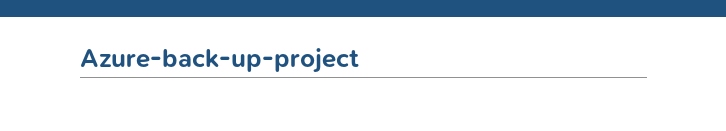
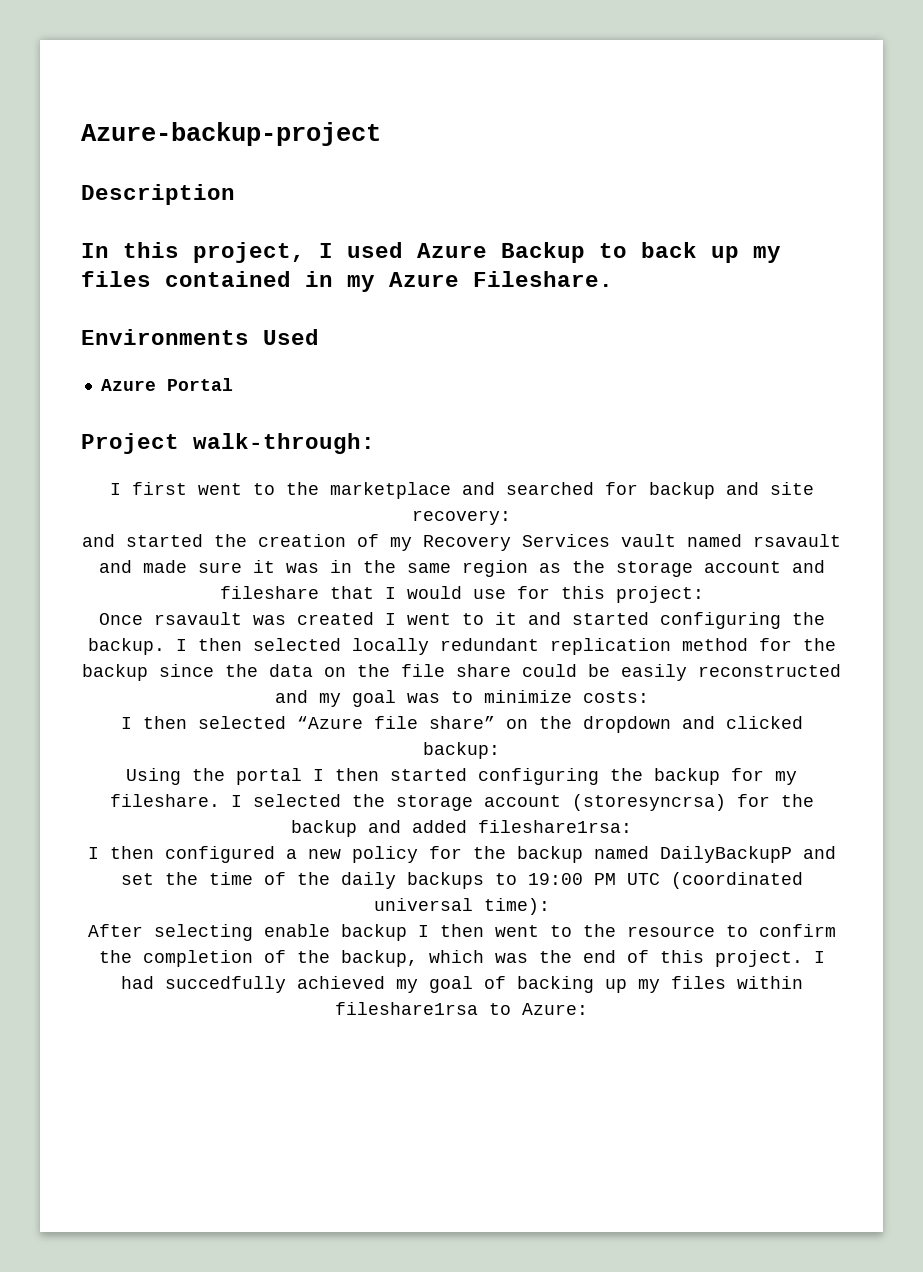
- Azure-back-up-project
+ Azure-backup-project
+ Description
+ In this project, I used Azure Backup to back up my files contained in my Azure Fileshare.
+ Environments Used
+ Azure Portal
+ Project walk-through:
+ I first went to the marketplace and searched for backup and site recovery:
+ and started the creation of my Recovery Services vault named rsavault and made sure it was in the same region as the storage account and fileshare that I would use for this project:
+ Once rsavault was created I went to it and started configuring the backup. I then selected locally redundant replication method for the backup since the data on the file share could be easily reconstructed and my goal was to minimize costs:
+ I then selected “Azure file share” on the dropdown and clicked backup:
+ Using the portal I then started configuring the backup for my fileshare. I selected the storage account (storesyncrsa) for the backup and added fileshare1rsa:
+ I then configured a new policy for the backup named DailyBackupP and set the time of the daily backups to 19:00 PM UTC (coordinated universal time):
+ After selecting enable backup I then went to the resource to confirm the completion of the backup, which was the end of this project. I had succedfully achieved my goal of backing up my files within fileshare1rsa to Azure:

